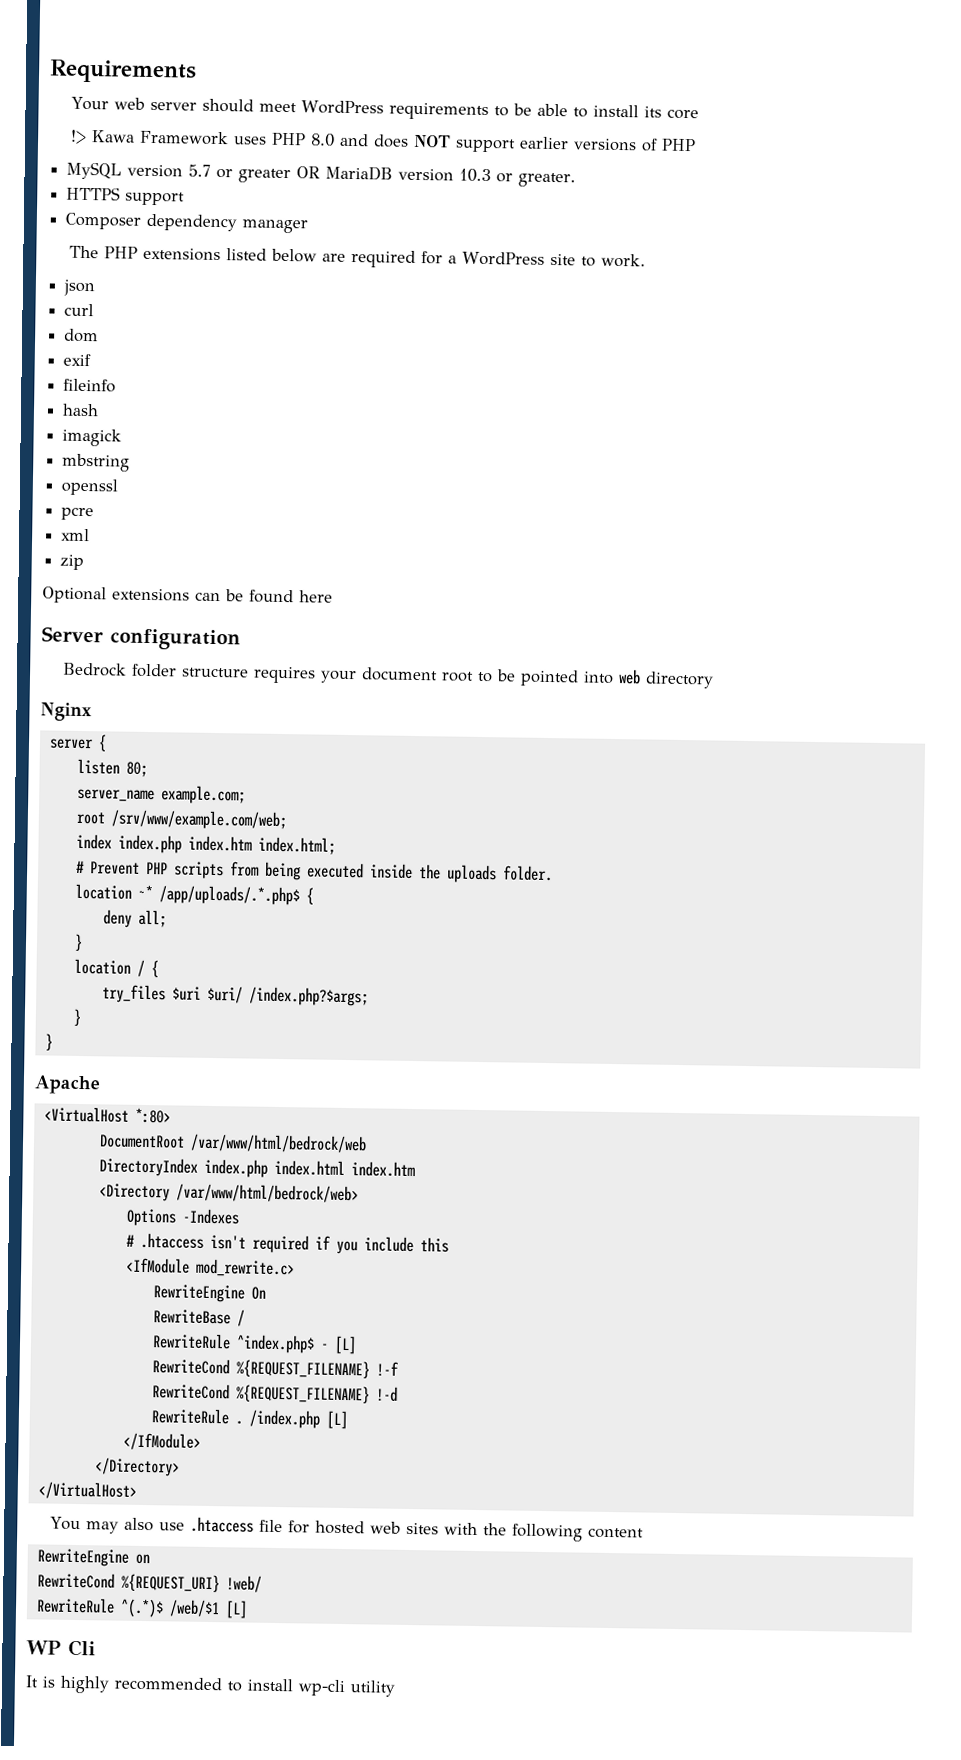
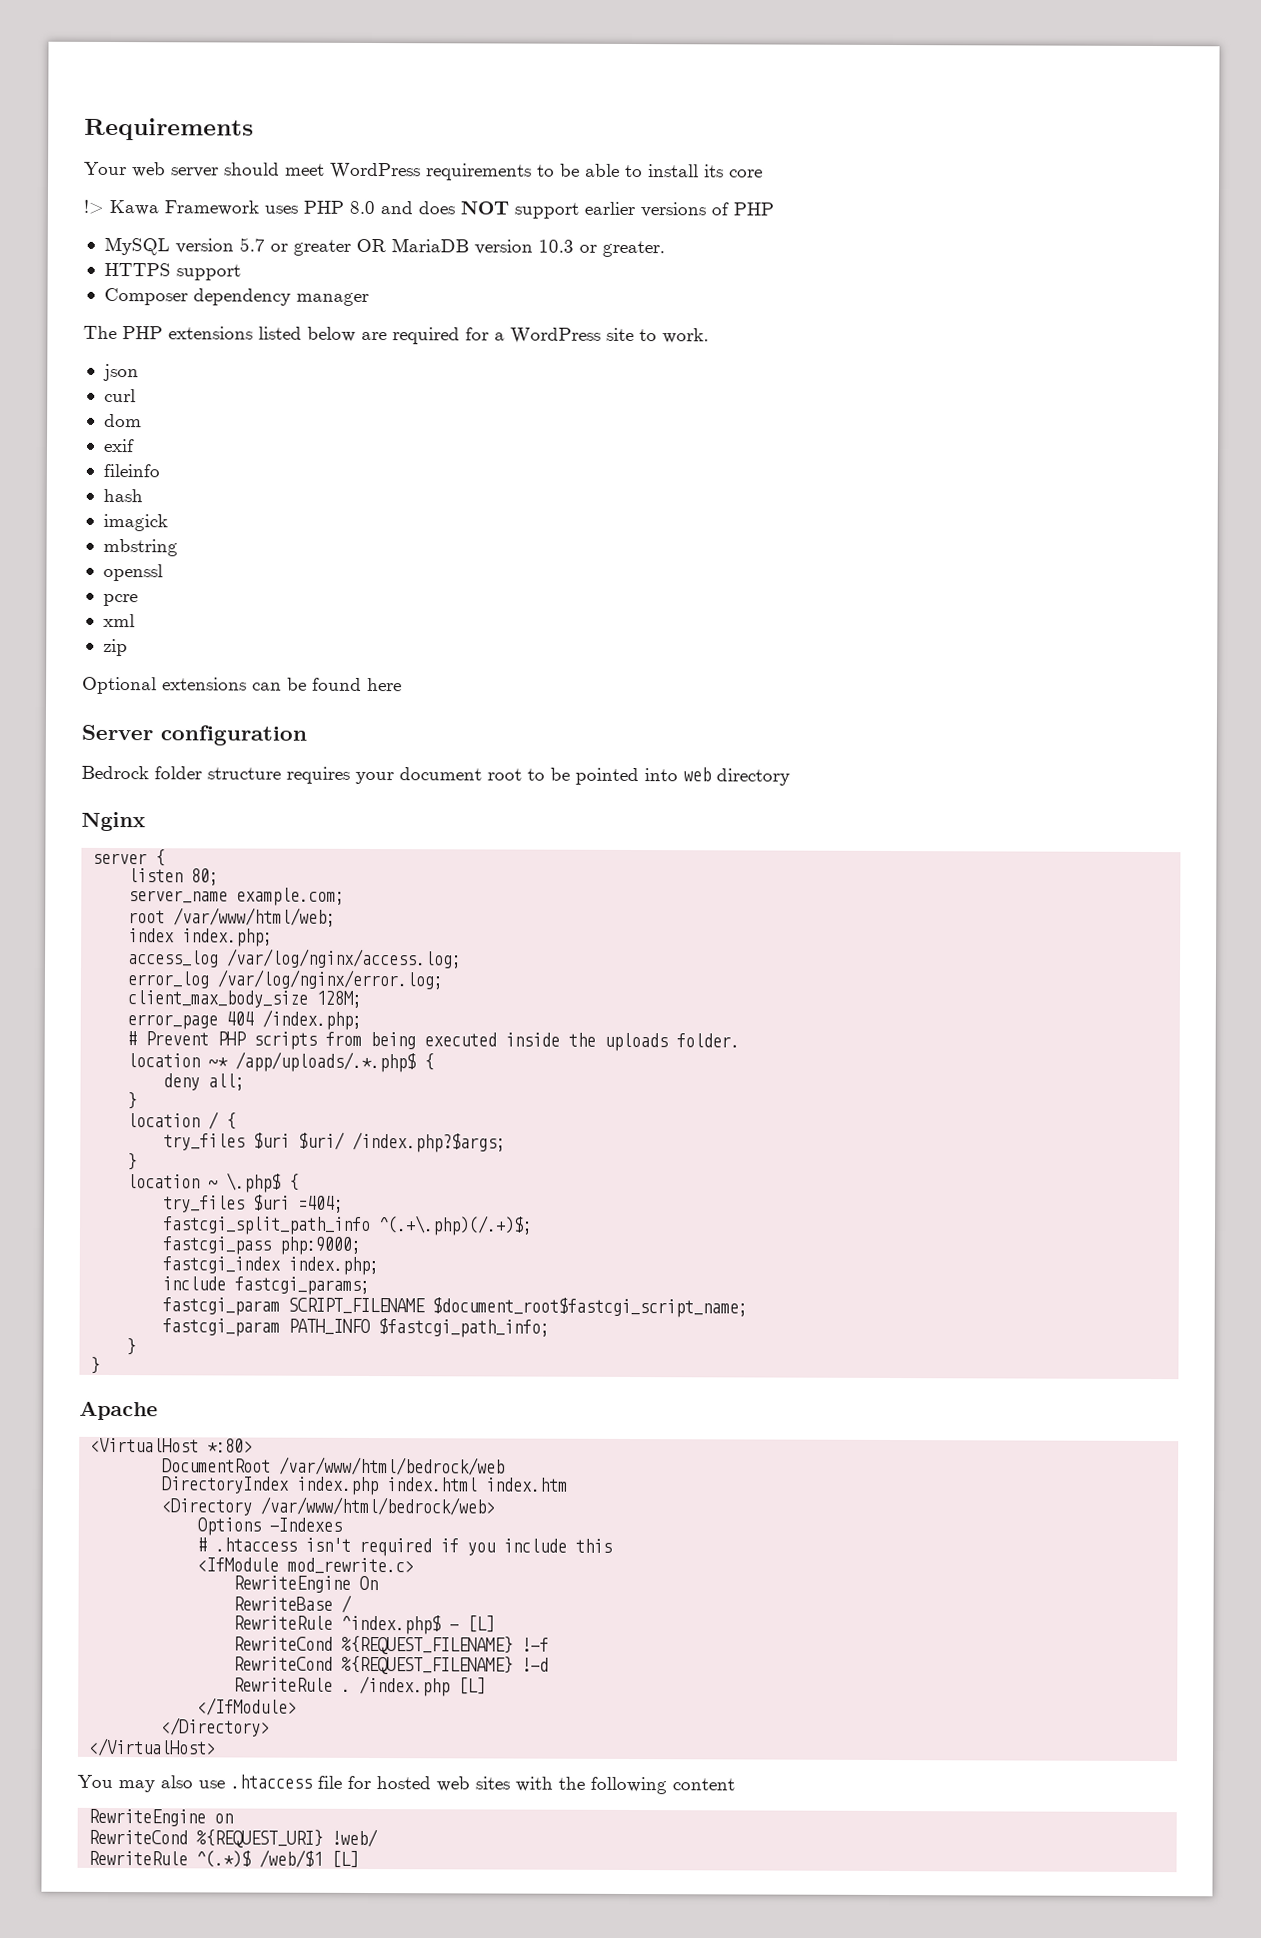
- root /srv/www/example.com/web;
+ root /var/www/html/web;
- index index.php index.htm index.html;
+ index index.php;
+ access_log /var/log/nginx/access.log;
+ error_log /var/log/nginx/error.log;
+ client_max_body_size 128M;
+ error_page 404 /index.php;
+ location ~ \.php$ {
+ try_files $uri =404;
+ fastcgi_split_path_info ^(.+\.php)(/.+)$;
+ fastcgi_pass php:9000;
+ fastcgi_index index.php;
+ include fastcgi_params;
+ fastcgi_param SCRIPT_FILENAME $document_root$fastcgi_script_name;
+ fastcgi_param PATH_INFO $fastcgi_path_info;
+ }
- WP Cli
- It is highly recommended to install wp-cli utility

